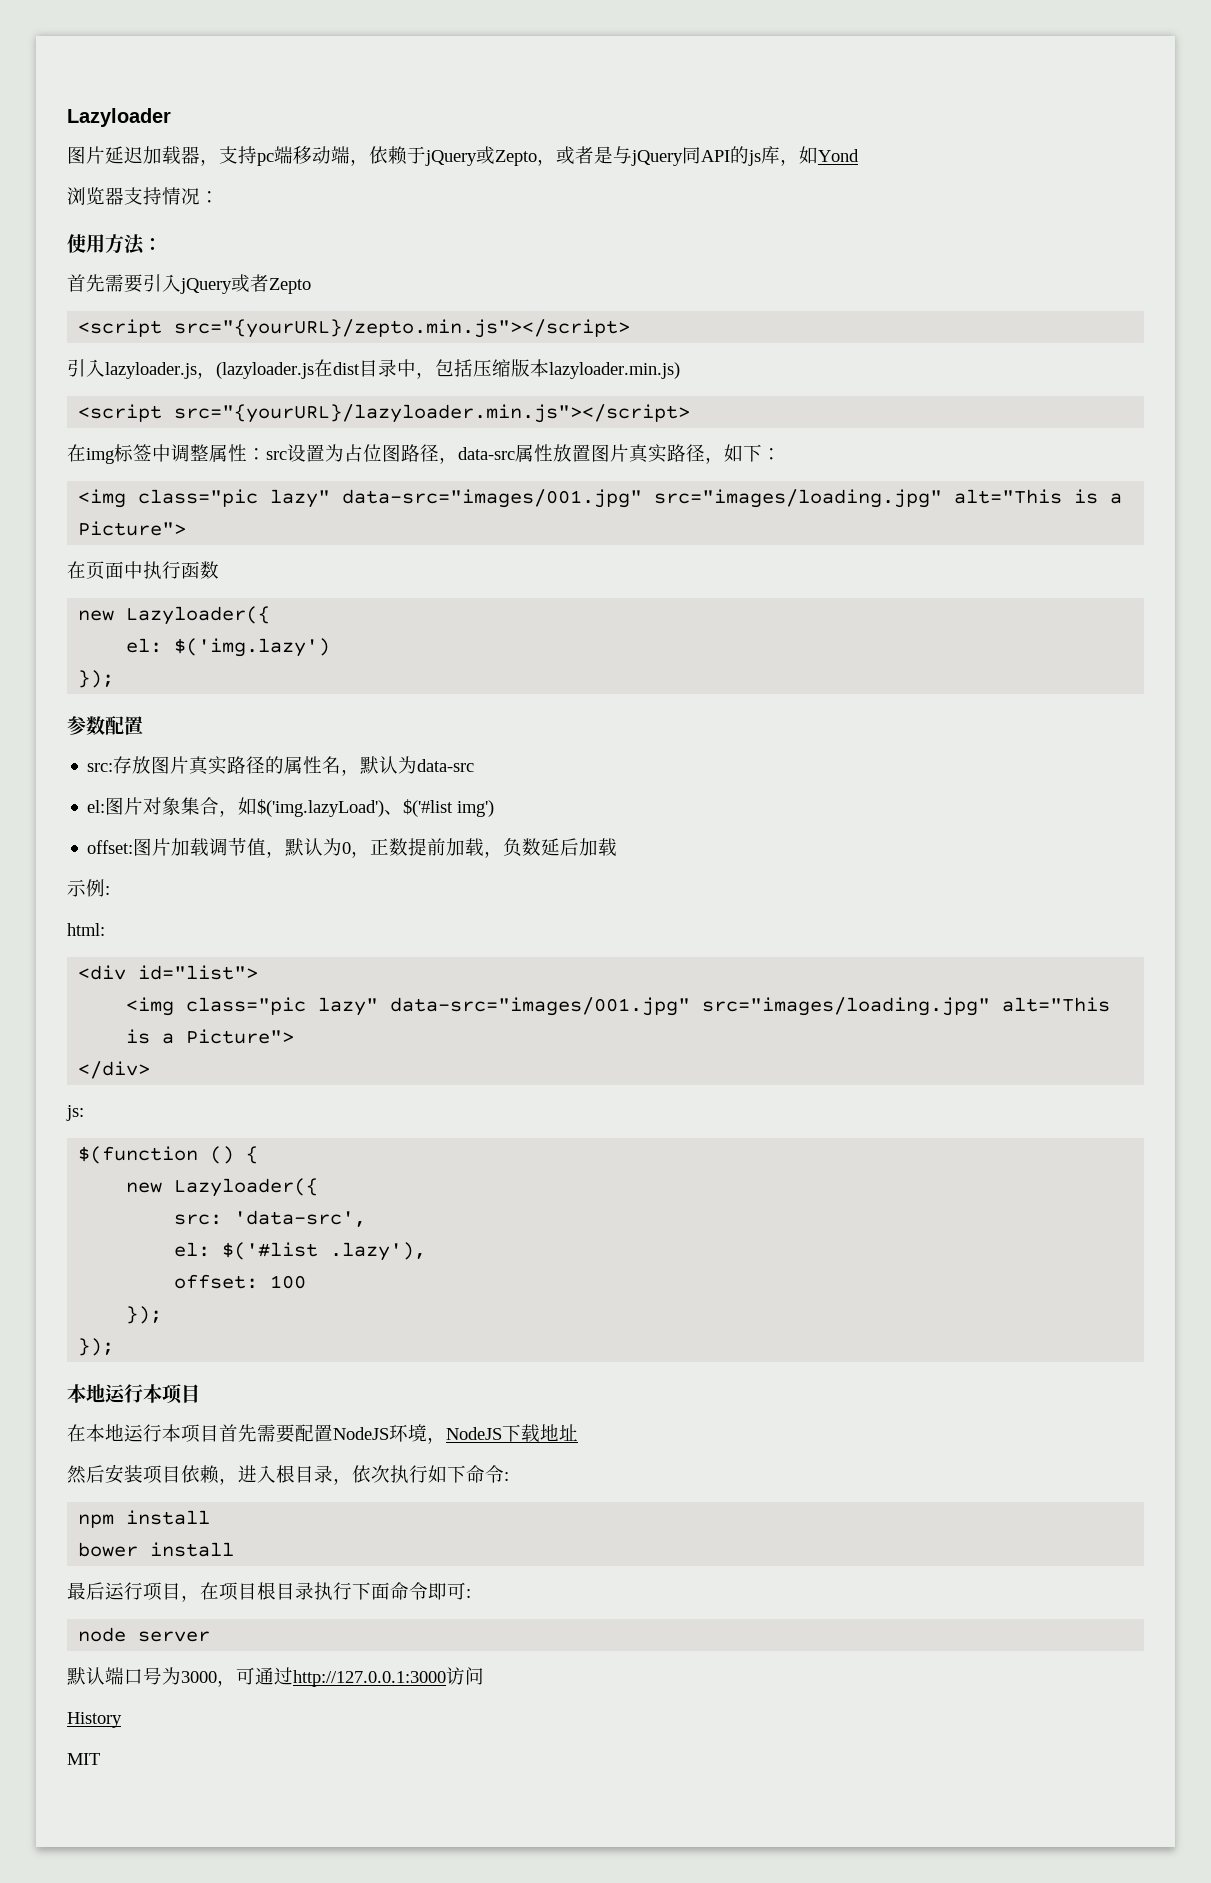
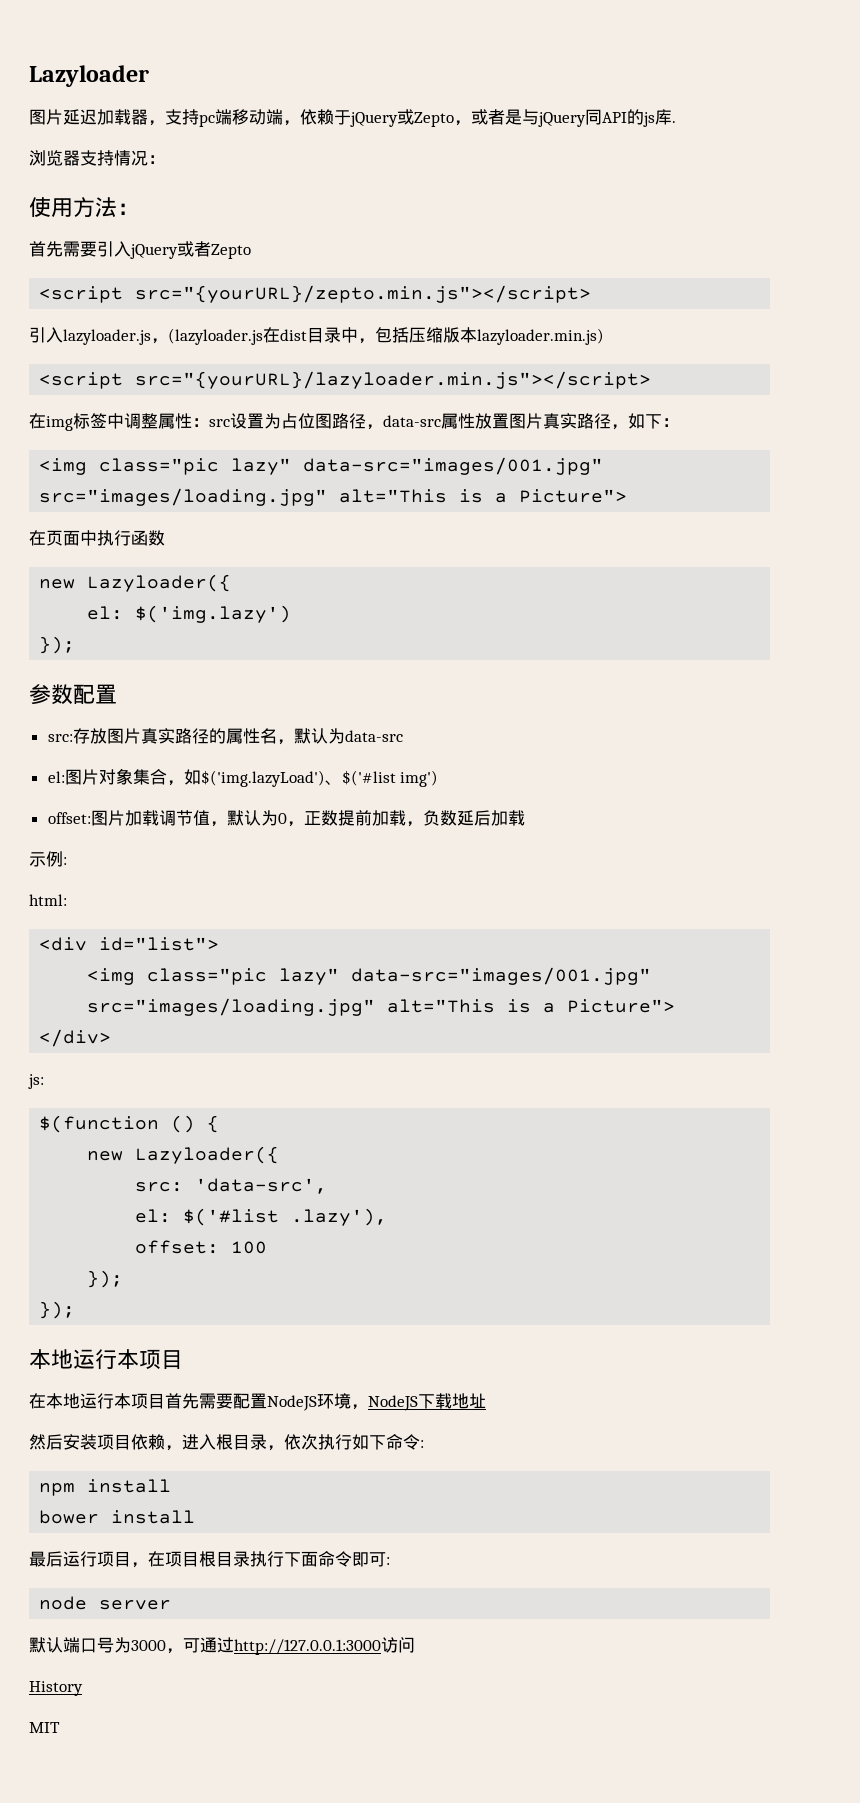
- 图片延迟加载器，支持pc端移动端，依赖于jQuery或Zepto，或者是与jQuery同API的js库，如Yond
+ 图片延迟加载器，支持pc端移动端，依赖于jQuery或Zepto，或者是与jQuery同API的js库.

